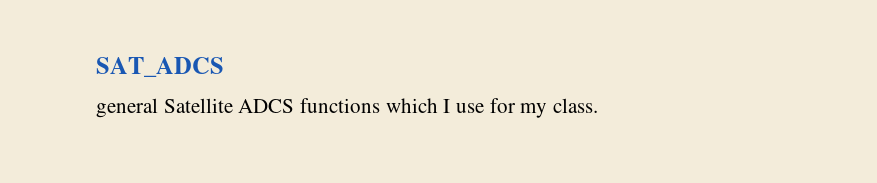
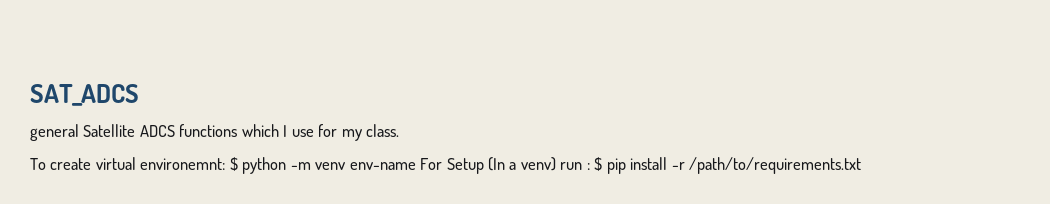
+ To create virtual environemnt: $ python -m venv env-name For Setup (In a venv) run : $ pip install -r /path/to/requirements.txt

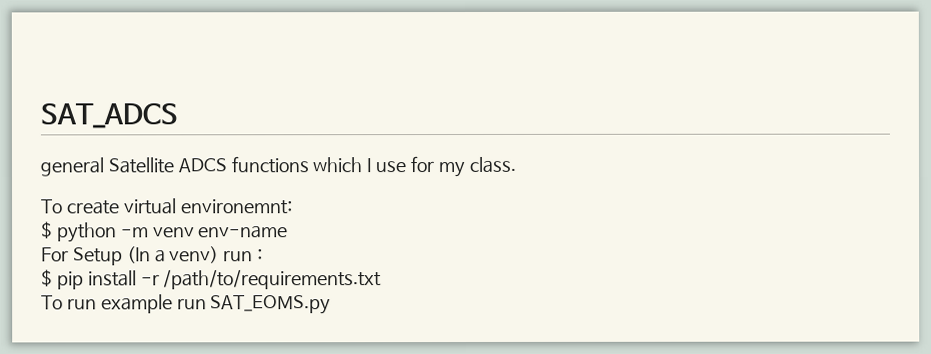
- To create virtual environemnt: $ python -m venv env-name For Setup (In a venv) run : $ pip install -r /path/to/requirements.txt
+ To create virtual environemnt:
+ $ python -m venv env-name
+ For Setup (In a venv) run :
+ $ pip install -r /path/to/requirements.txt
+ To run example run SAT_EOMS.py

